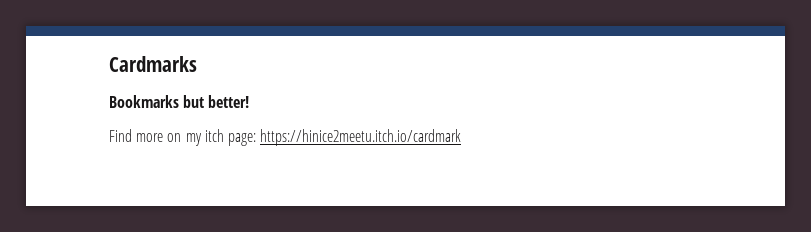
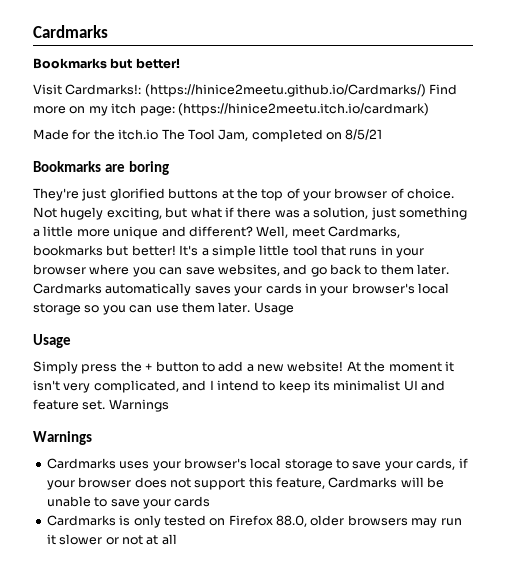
- Find more on my itch page: https://hinice2meetu.itch.io/cardmark
+ Visit Cardmarks!: (https://hinice2meetu.github.io/Cardmarks/) Find more on my itch page: (https://hinice2meetu.itch.io/cardmark)
+ Made for the itch.io The Tool Jam, completed on 8/5/21
+ Bookmarks are boring
+ They're just glorified buttons at the top of your browser of choice. Not hugely exciting, but what if there was a solution, just something a little more unique and different? Well, meet Cardmarks, bookmarks but better! It's a simple little tool that runs in your browser where you can save websites, and go back to them later. Cardmarks automatically saves your cards in your browser's local storage so you can use them later. Usage
+ Usage
+ Simply press the + button to add a new website! At the moment it isn't very complicated, and I intend to keep its minimalist UI and feature set. Warnings
+ Warnings
+ Cardmarks uses your browser's local storage to save your cards, if your browser does not support this feature, Cardmarks will be unable to save your cards
+ Cardmarks is only tested on Firefox 88.0, older browsers may run it slower or not at all

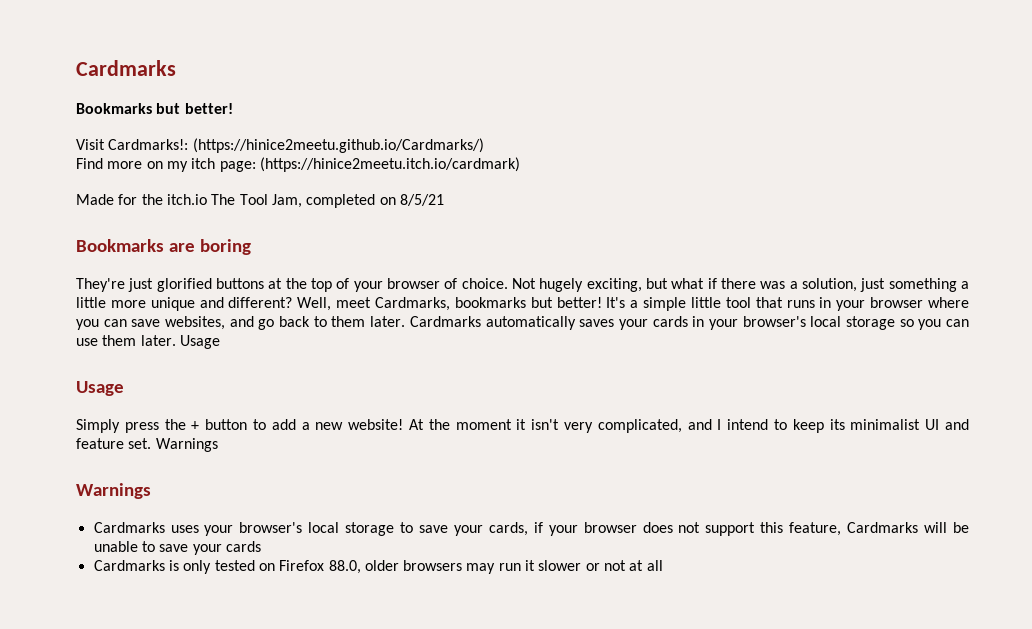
- Visit Cardmarks!: (https://hinice2meetu.github.io/Cardmarks/) Find more on my itch page: (https://hinice2meetu.itch.io/cardmark)
+ Visit Cardmarks!: (https://hinice2meetu.github.io/Cardmarks/)
+ Find more on my itch page: (https://hinice2meetu.itch.io/cardmark)

